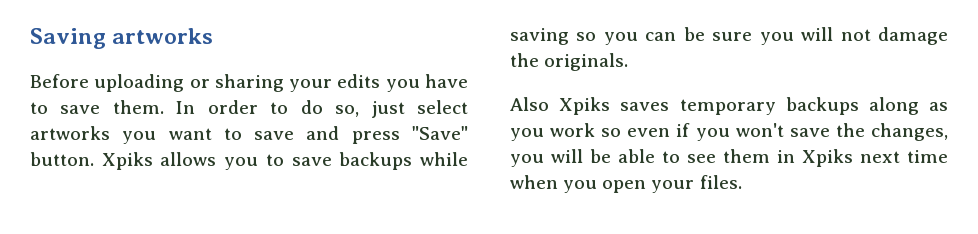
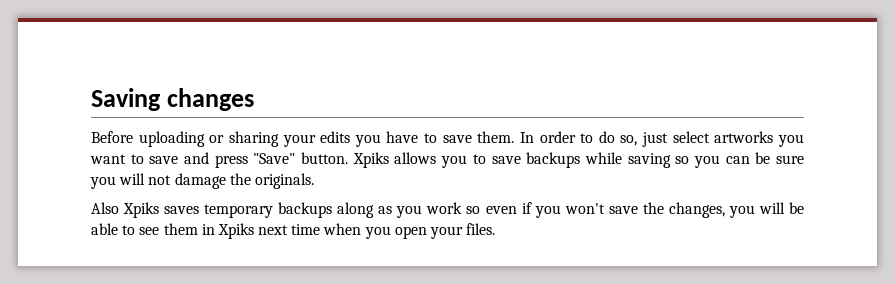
- Saving artworks
+ Saving changes

